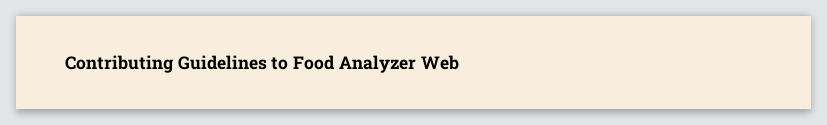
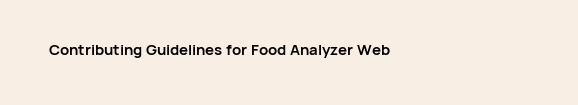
- Contributing Guidelines to Food Analyzer Web
+ Contributing Guidelines for Food Analyzer Web

